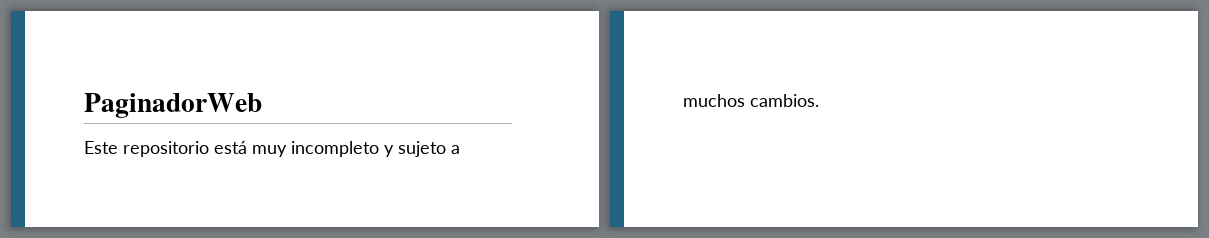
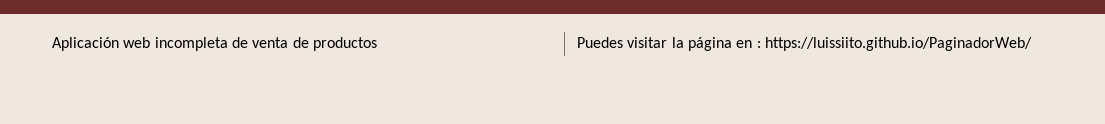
- PaginadorWeb
- Este repositorio está muy incompleto y sujeto a muchos cambios.
+ Aplicación web incompleta de venta de productos
+ Puedes visitar la página en : https://luissiito.github.io/PaginadorWeb/

